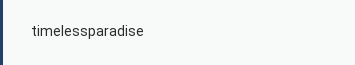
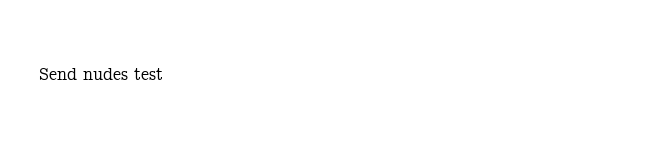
- timelessparadise
+ Send nudes test

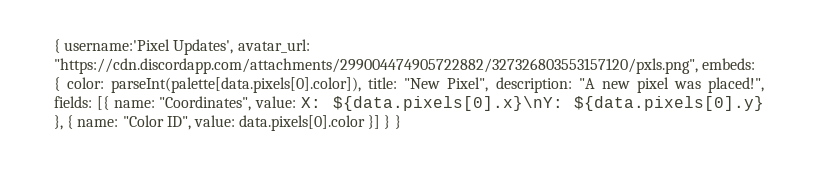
- Send nudes test
+ { username:'Pixel Updates', avatar_url: "https://cdn.discordapp.com/attachments/299004474905722882/327326803553157120/pxls.png", embeds: { color: parseInt(palette[data.pixels[0].color]), title: "New Pixel", description: "A new pixel was placed!", fields: [{ name: "Coordinates", value: X: ${data.pixels[0].x}\nY: ${data.pixels[0].y} }, { name: "Color ID", value: data.pixels[0].color }] } }

